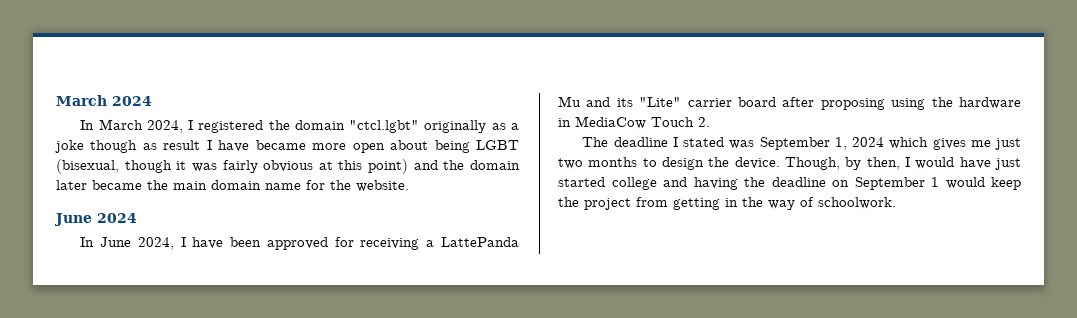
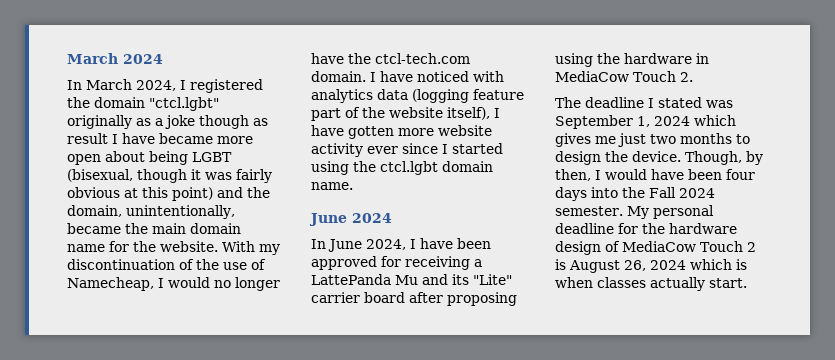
- In March 2024, I registered the domain "ctcl.lgbt" originally as a joke though as result I have became more open about being LGBT (bisexual, though it was fairly obvious at this point) and the domain later became the main domain name for the website.
+ In March 2024, I registered the domain "ctcl.lgbt" originally as a joke though as result I have became more open about being LGBT (bisexual, though it was fairly obvious at this point) and the domain, unintentionally, became the main domain name for the website. With my discontinuation of the use of Namecheap, I would no longer have the ctcl-tech.com domain. I have noticed with analytics data (logging feature part of the website itself), I have gotten more website activity ever since I started using the ctcl.lgbt domain name.
- Though, by then, I would have just started college and having the deadline on September 1 would keep the project from getting in the way of schoolwork.
+ Though, by then, I would have been four days into the Fall 2024 semester. My personal deadline for the hardware design of MediaCow Touch 2 is August 26, 2024 which is when classes actually start.

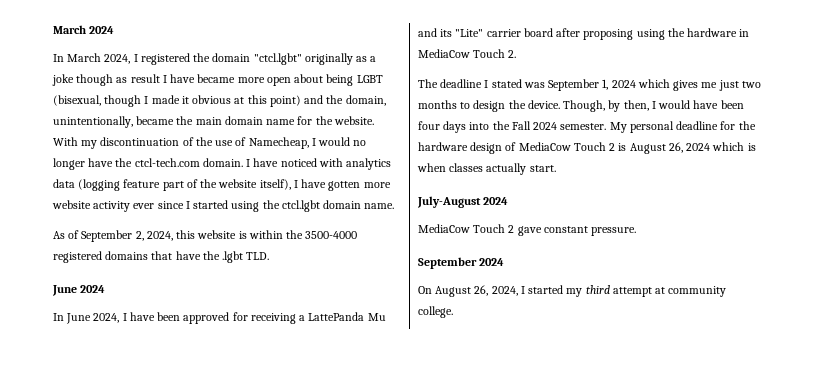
- In March 2024, I registered the domain "ctcl.lgbt" originally as a joke though as result I have became more open about being LGBT (bisexual, though it was fairly obvious at this point) and the domain, unintentionally, became the main domain name for the website.
+ In March 2024, I registered the domain "ctcl.lgbt" originally as a joke though as result I have became more open about being LGBT (bisexual, though I made it obvious at this point) and the domain, unintentionally, became the main domain name for the website.
+ As of September 2, 2024, this website is within the 3500-4000 registered domains that have the .lgbt TLD.
+ July-August 2024
+ MediaCow Touch 2 gave constant pressure.
+ September 2024
+ On August 26, 2024, I started my third attempt at community college.

